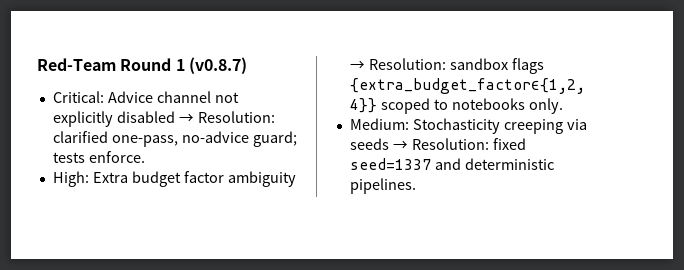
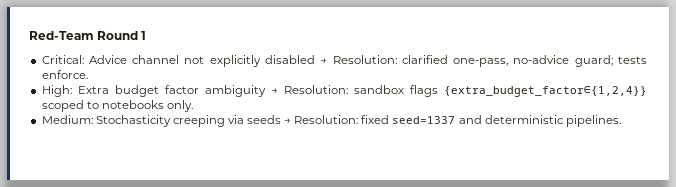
- Red-Team Round 1 (v0.8.7)
+ Red-Team Round 1

